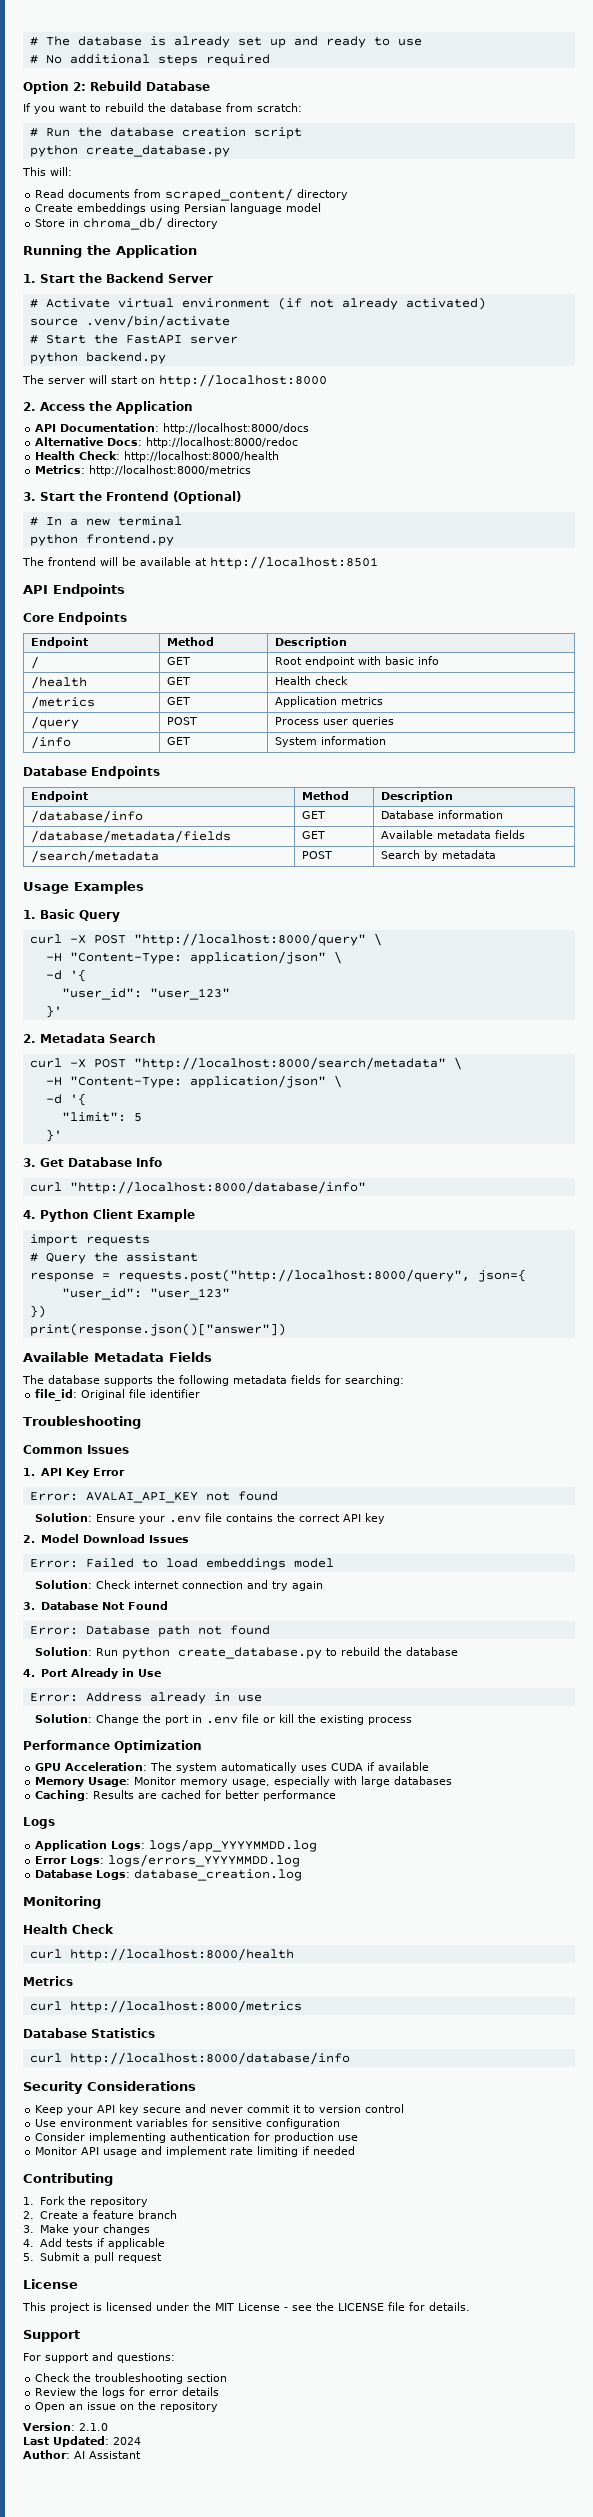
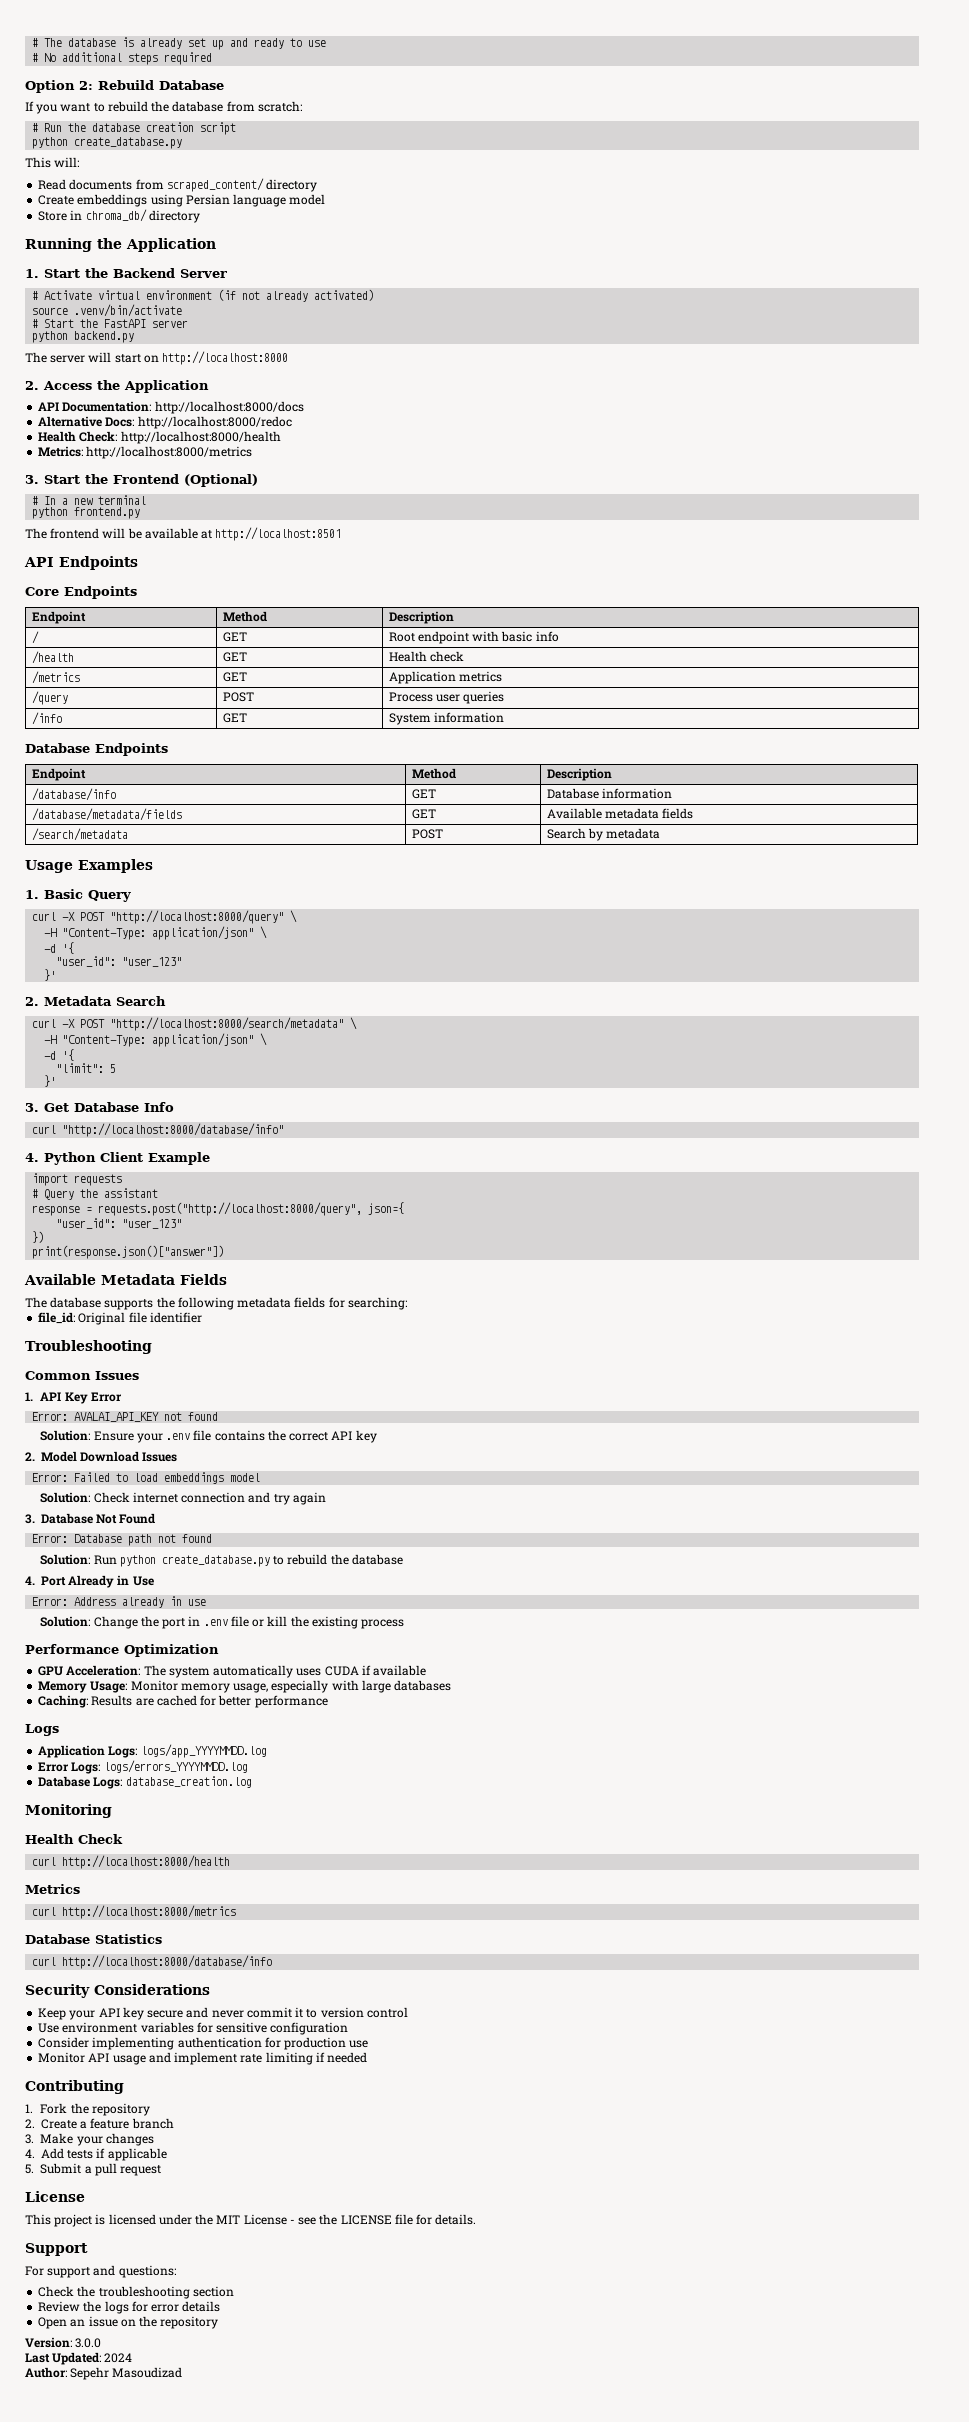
- Version: 2.1.0
+ Version: 3.0.0
- Author: AI Assistant
+ Author: Sepehr Masoudizad

